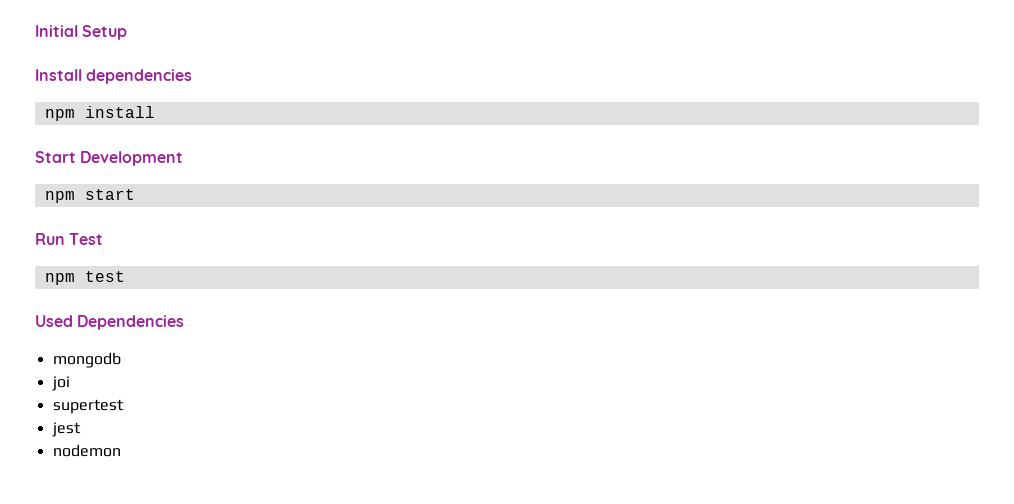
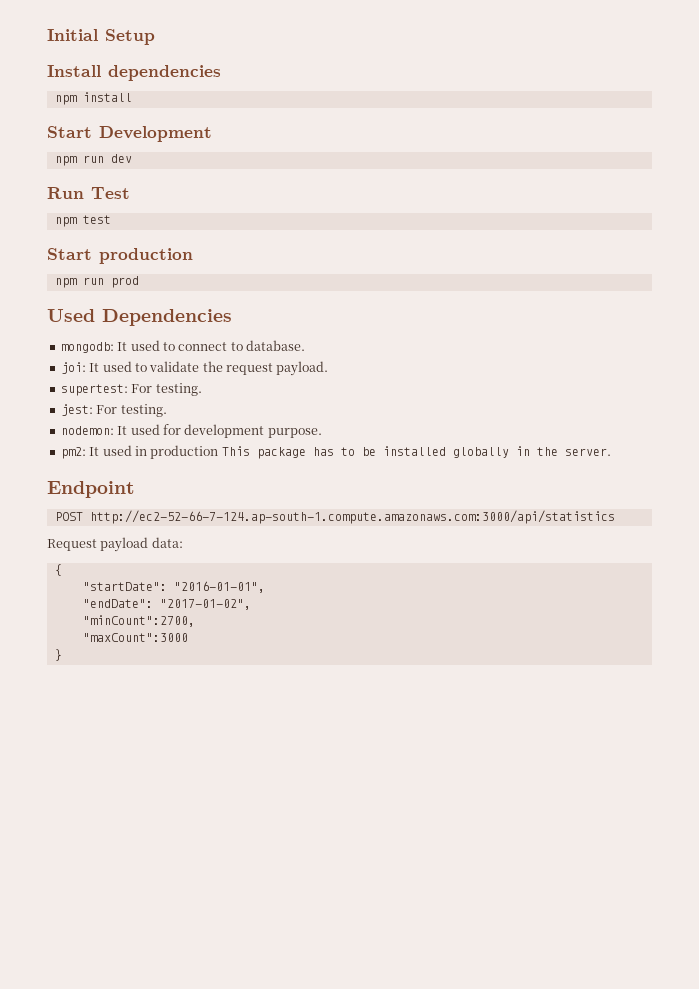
- npm start
+ npm run dev
+ Start production
+ npm run prod
  Used Dependencies
- mongodb
- joi
- supertest
- jest
- nodemon
+ mongodb: It used to connect to database.
+ joi: It used to validate the request payload.
+ supertest: For testing.
+ jest: For testing.
+ nodemon: It used for development purpose.
+ pm2: It used in production This package has to be installed globally in the server.
+ Endpoint
+ POST http://ec2-52-66-7-124.ap-south-1.compute.amazonaws.com:3000/api/statistics
+ Request payload data:
+ {
+ "startDate": "2016-01-01",
+ "endDate": "2017-01-02",
+ "minCount":2700,
+ "maxCount":3000
+ }

